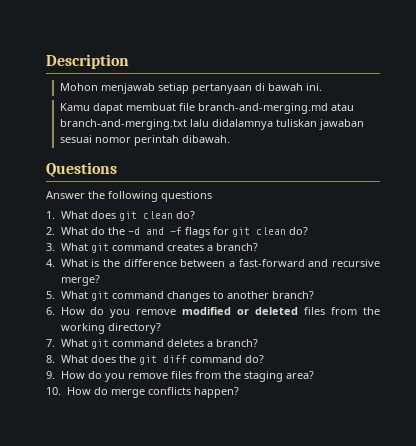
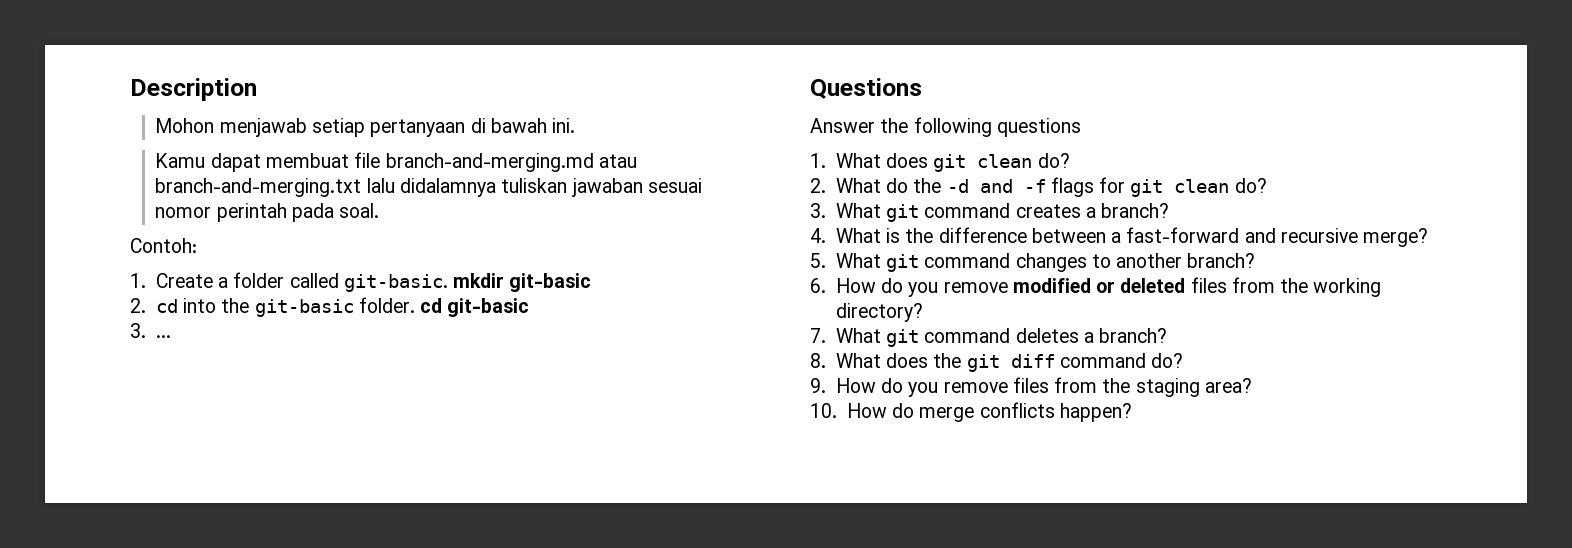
- Kamu dapat membuat file branch-and-merging.md atau branch-and-merging.txt lalu didalamnya tuliskan jawaban sesuai nomor perintah dibawah.
+ Kamu dapat membuat file branch-and-merging.md atau branch-and-merging.txt lalu didalamnya tuliskan jawaban sesuai nomor perintah pada soal.
+ Contoh:
+ 1. Create a folder called git-basic. mkdir git-basic
+ 2. cd into the git-basic folder. cd git-basic
+ 3. ...

